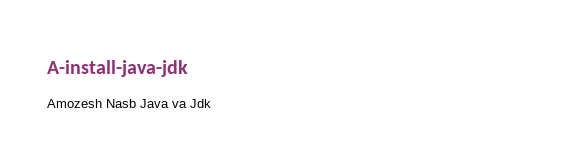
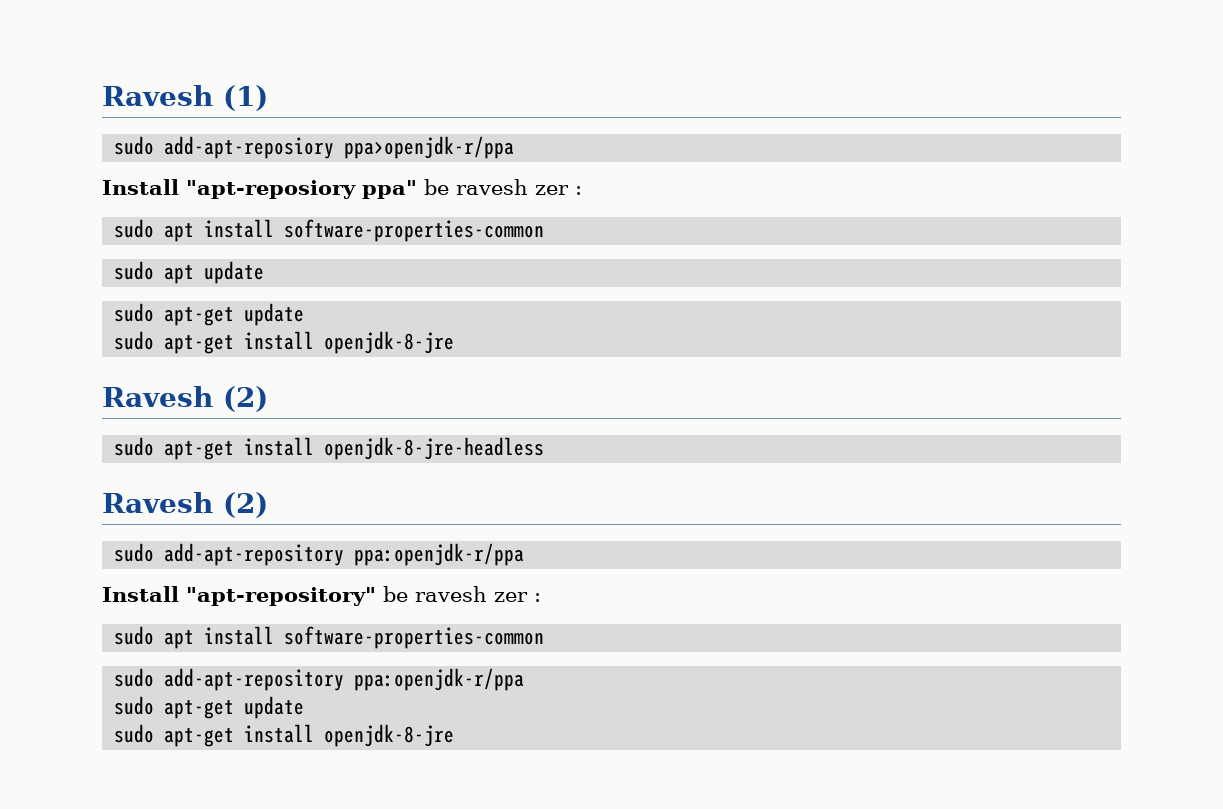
- A-install-java-jdk
- Amozesh Nasb Java va Jdk
+ Ravesh (1)
+ sudo add-apt-reposiory ppa>openjdk-r/ppa
+ Install "apt-reposiory ppa" be ravesh zer :
+ sudo apt install software-properties-common
+ sudo apt update
+ sudo apt-get update
+ sudo apt-get install openjdk-8-jre
+ Ravesh (2)
+ sudo apt-get install openjdk-8-jre-headless
+ Ravesh (2)
+ sudo add-apt-repository ppa:openjdk-r/ppa
+ Install "apt-repository" be ravesh zer :
+ sudo apt install software-properties-common
+ sudo add-apt-repository ppa:openjdk-r/ppa
+ sudo apt-get update
+ sudo apt-get install openjdk-8-jre

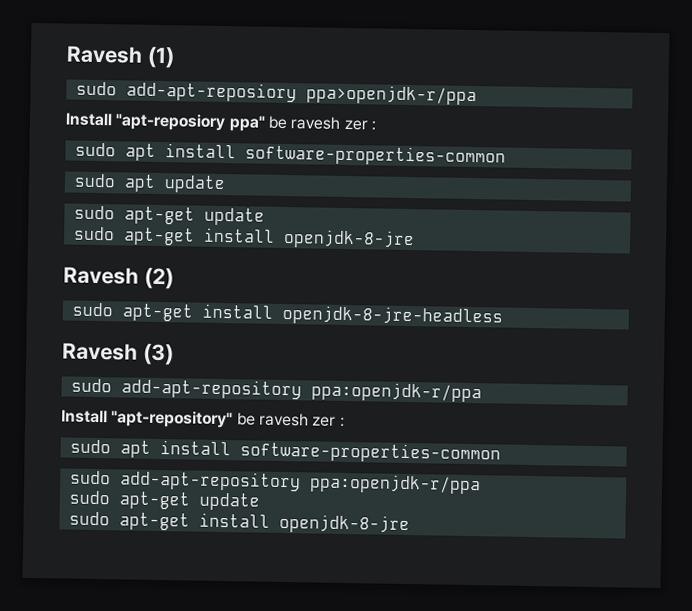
  sudo apt-get install openjdk-8-jre-headless
- Ravesh (2)
+ Ravesh (3)

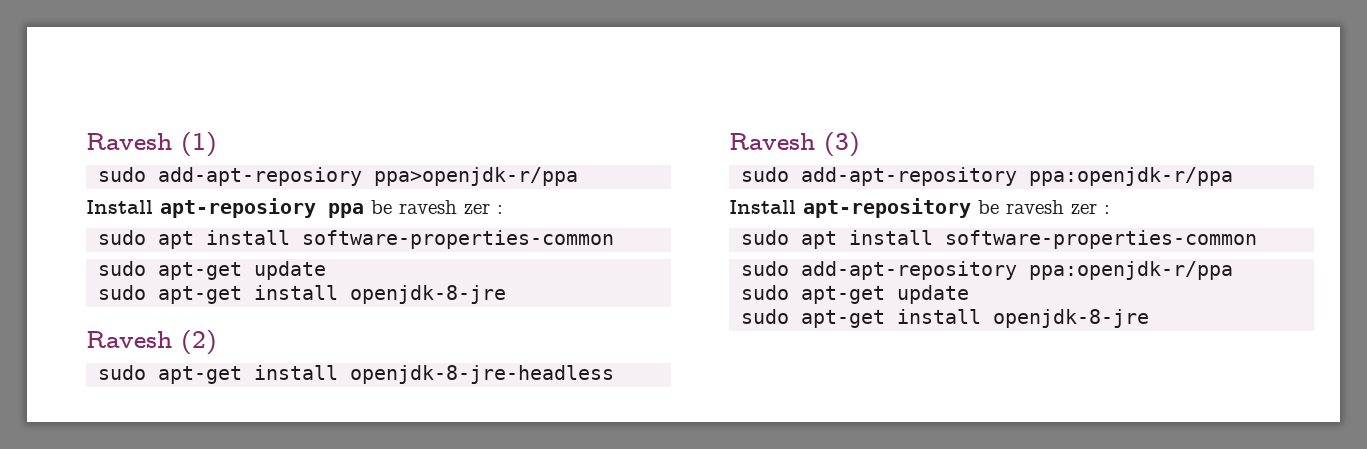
- Install "apt-reposiory ppa" be ravesh zer :
+ Install apt-reposiory ppa be ravesh zer :
  sudo apt install software-properties-common
- sudo apt update
- Install "apt-repository" be ravesh zer :
+ Install apt-repository be ravesh zer :

